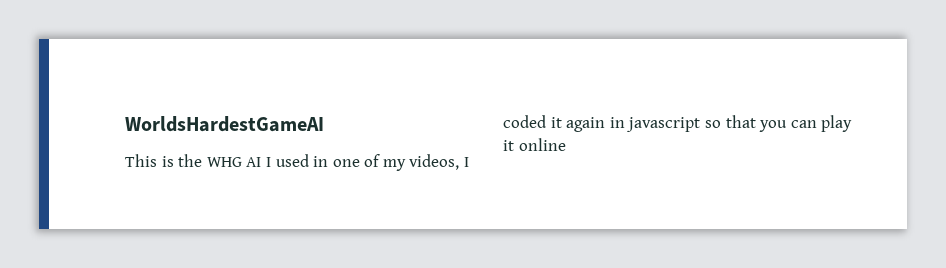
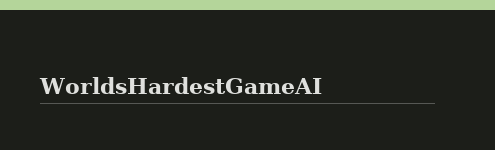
- This is the WHG AI I used in one of my videos, I coded it again in javascript so that you can play it online

